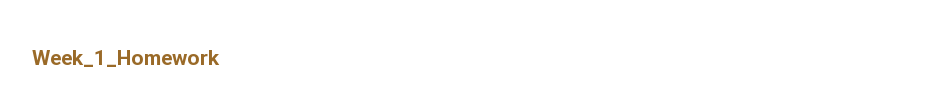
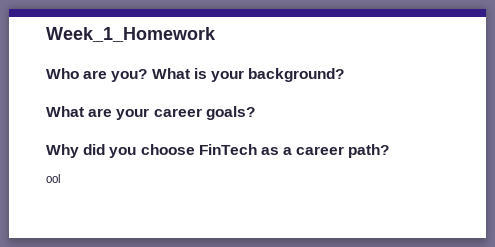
+ Who are you? What is your background?
+ What are your career goals?
+ Why did you choose FinTech as a career path?
+ ool

